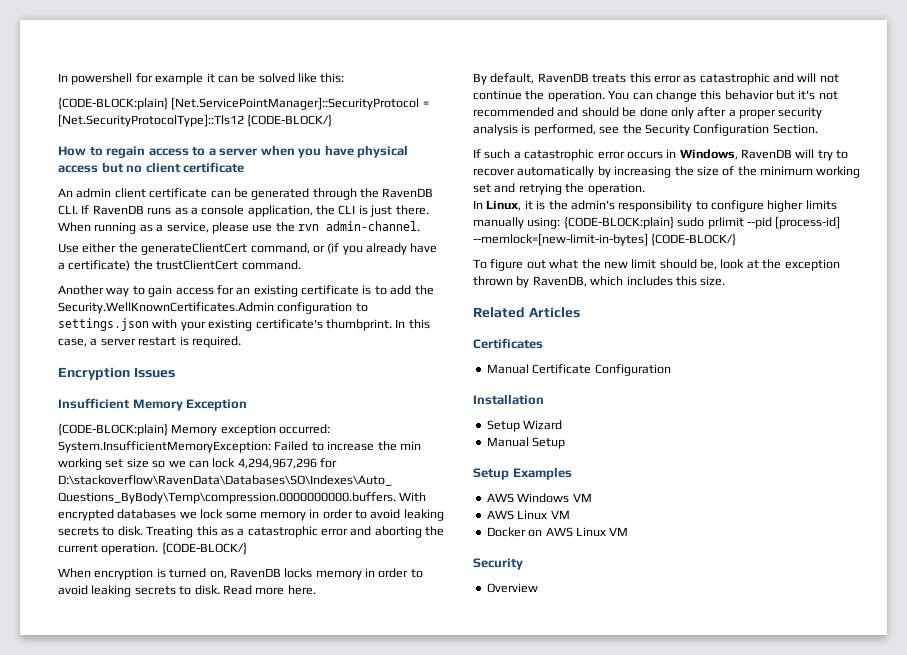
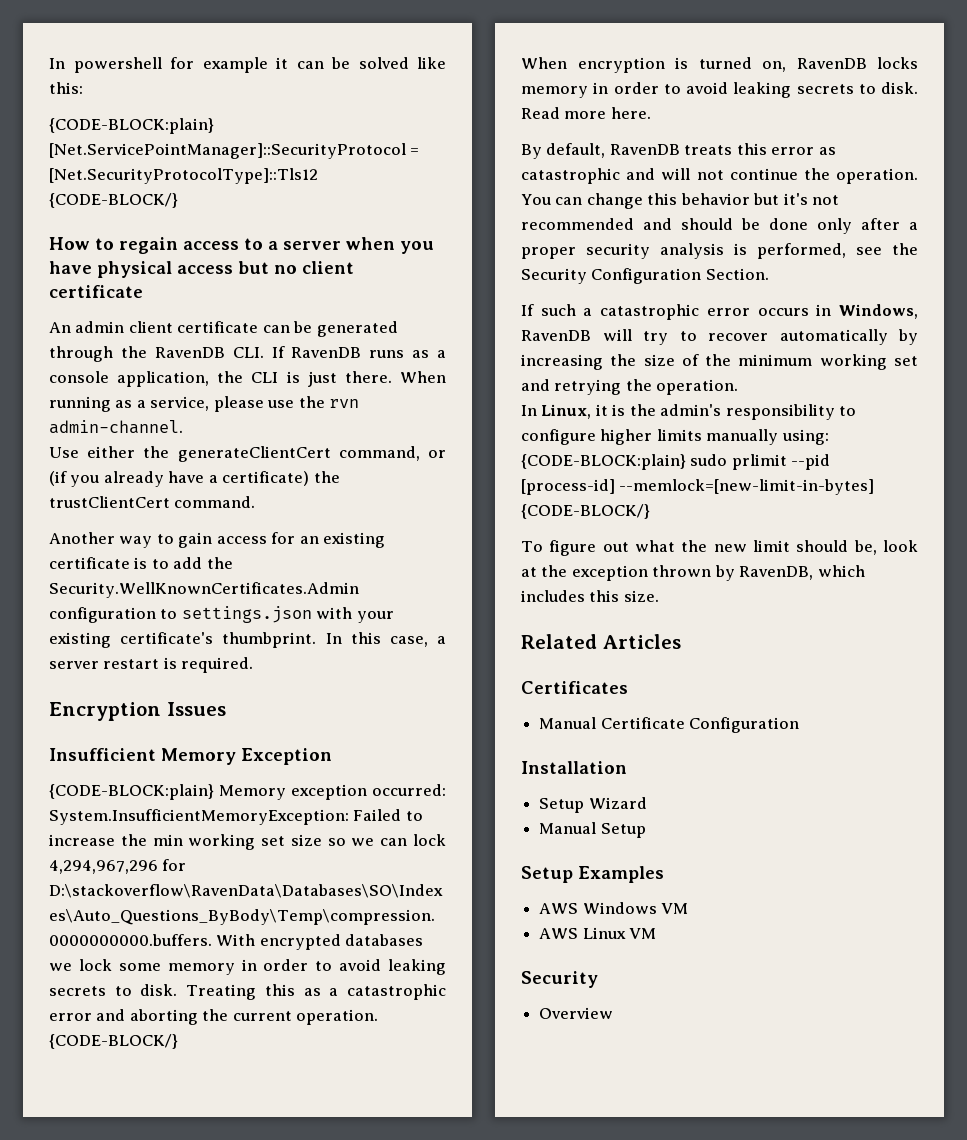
- Docker on AWS Linux VM

